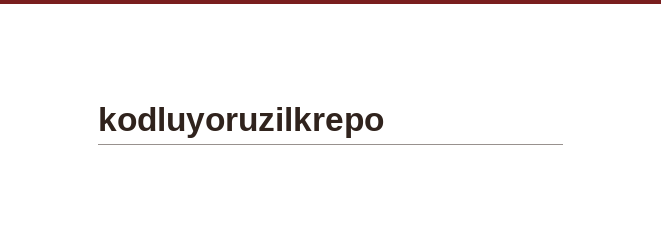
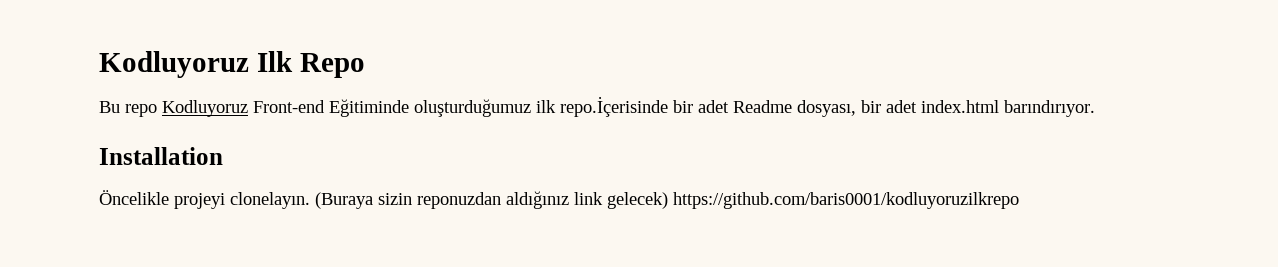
- kodluyoruzilkrepo
+ Kodluyoruz Ilk Repo
+ Bu repo Kodluyoruz Front-end Eğitiminde oluşturduğumuz ilk repo.İçerisinde bir adet Readme dosyası, bir adet index.html barındırıyor.
+ Installation
+ Öncelikle projeyi clonelayın. (Buraya sizin reponuzdan aldığınız link gelecek) https://github.com/baris0001/kodluyoruzilkrepo

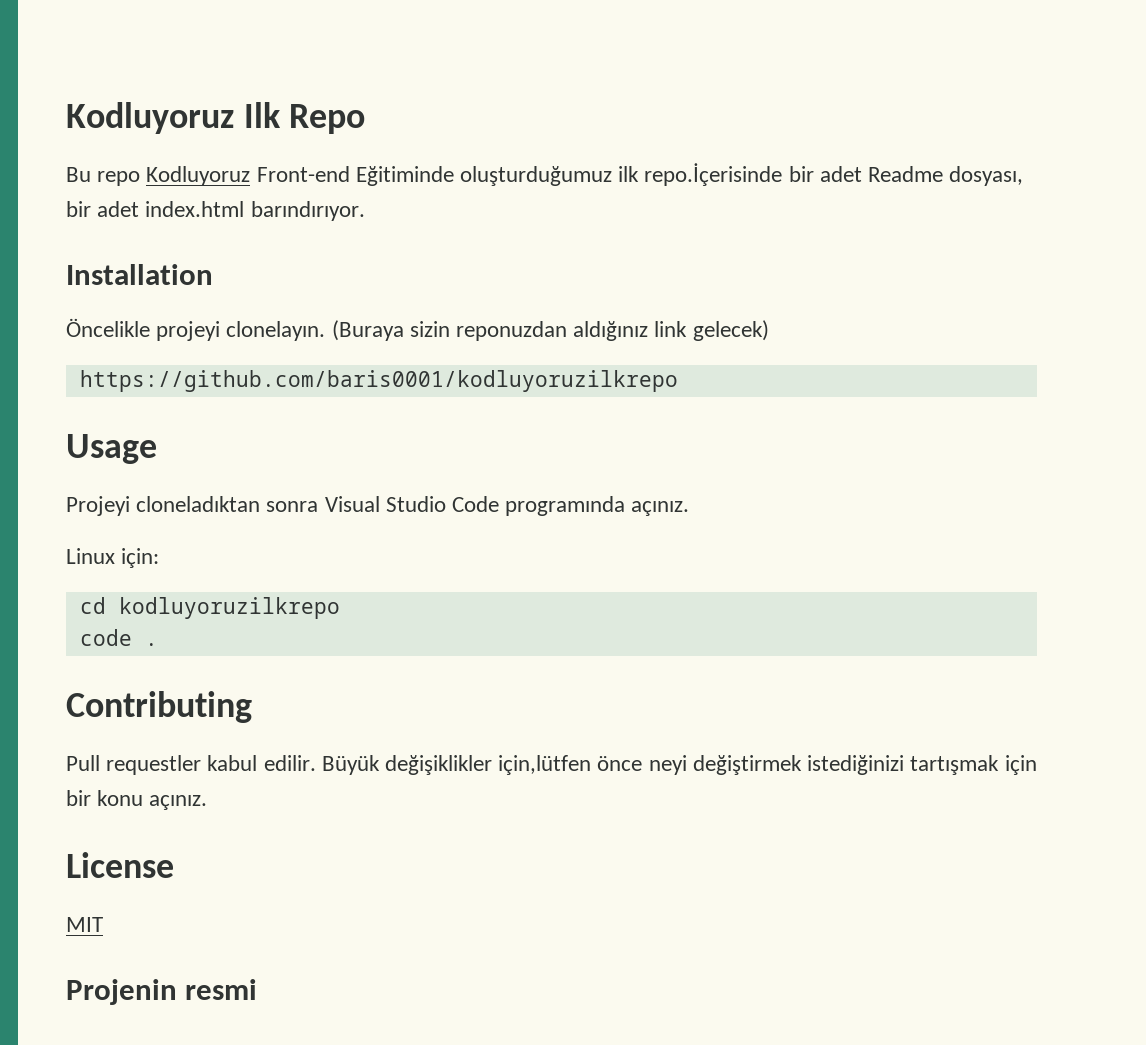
- (Buraya sizin reponuzdan aldığınız link gelecek) https://github.com/baris0001/kodluyoruzilkrepo
+ (Buraya sizin reponuzdan aldığınız link gelecek)
+ https://github.com/baris0001/kodluyoruzilkrepo
+ Usage
+ Projeyi cloneladıktan sonra Visual Studio Code programında açınız.
+ Linux için:
+ cd kodluyoruzilkrepo
+ code .
+ Contributing
+ Pull requestler kabul edilir. Büyük değişiklikler için,lütfen önce neyi değiştirmek istediğinizi tartışmak için bir konu açınız.
+ License
+ MIT
+ Projenin resmi

